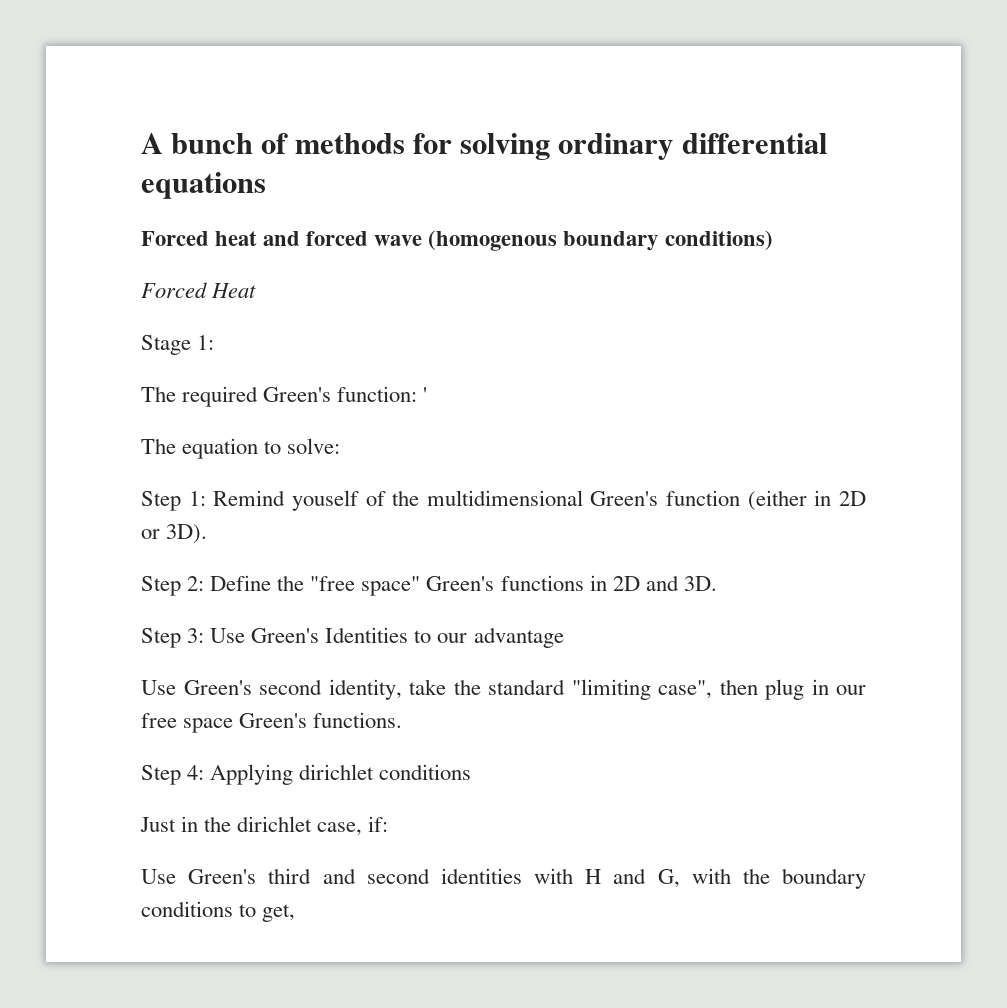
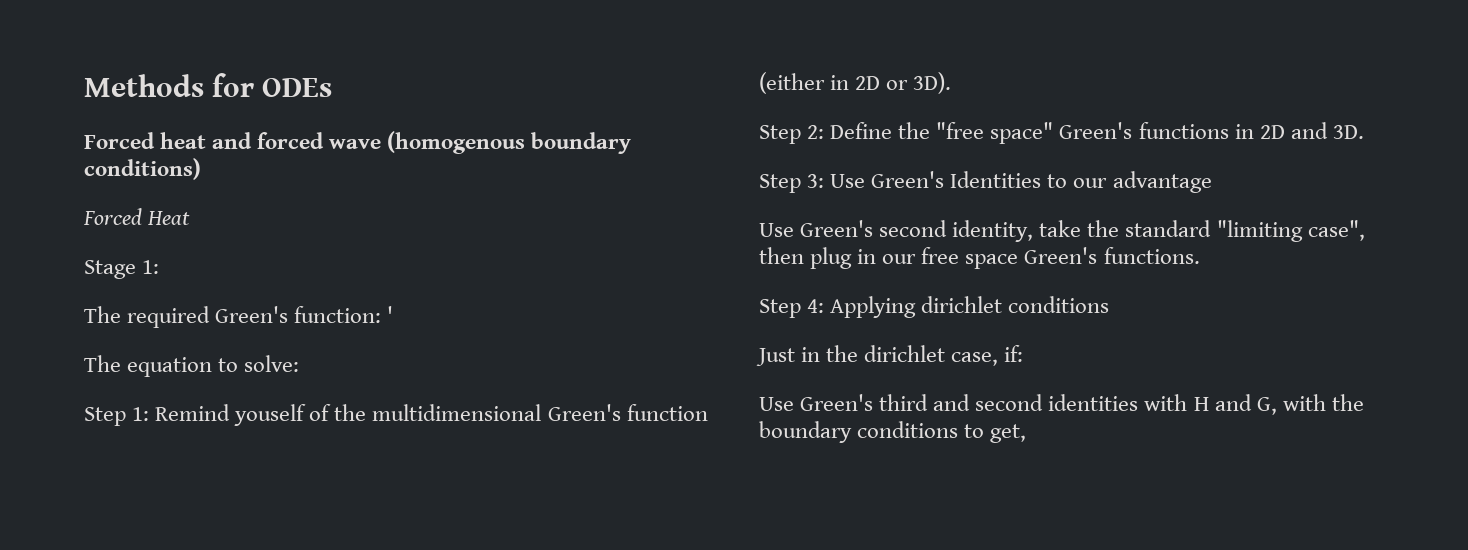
- A bunch of methods for solving ordinary differential equations
+ Methods for ODEs

